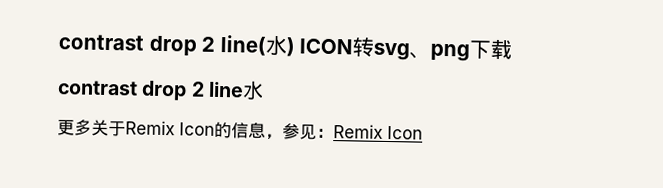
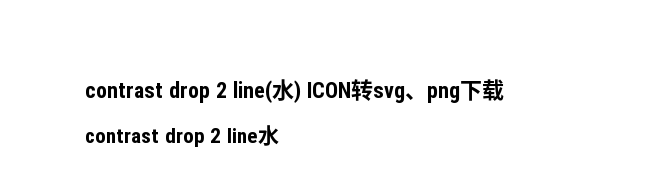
- 更多关于Remix Icon的信息，参见：Remix Icon

